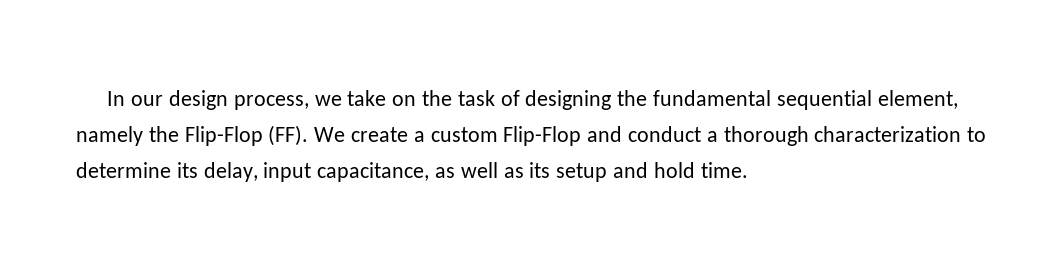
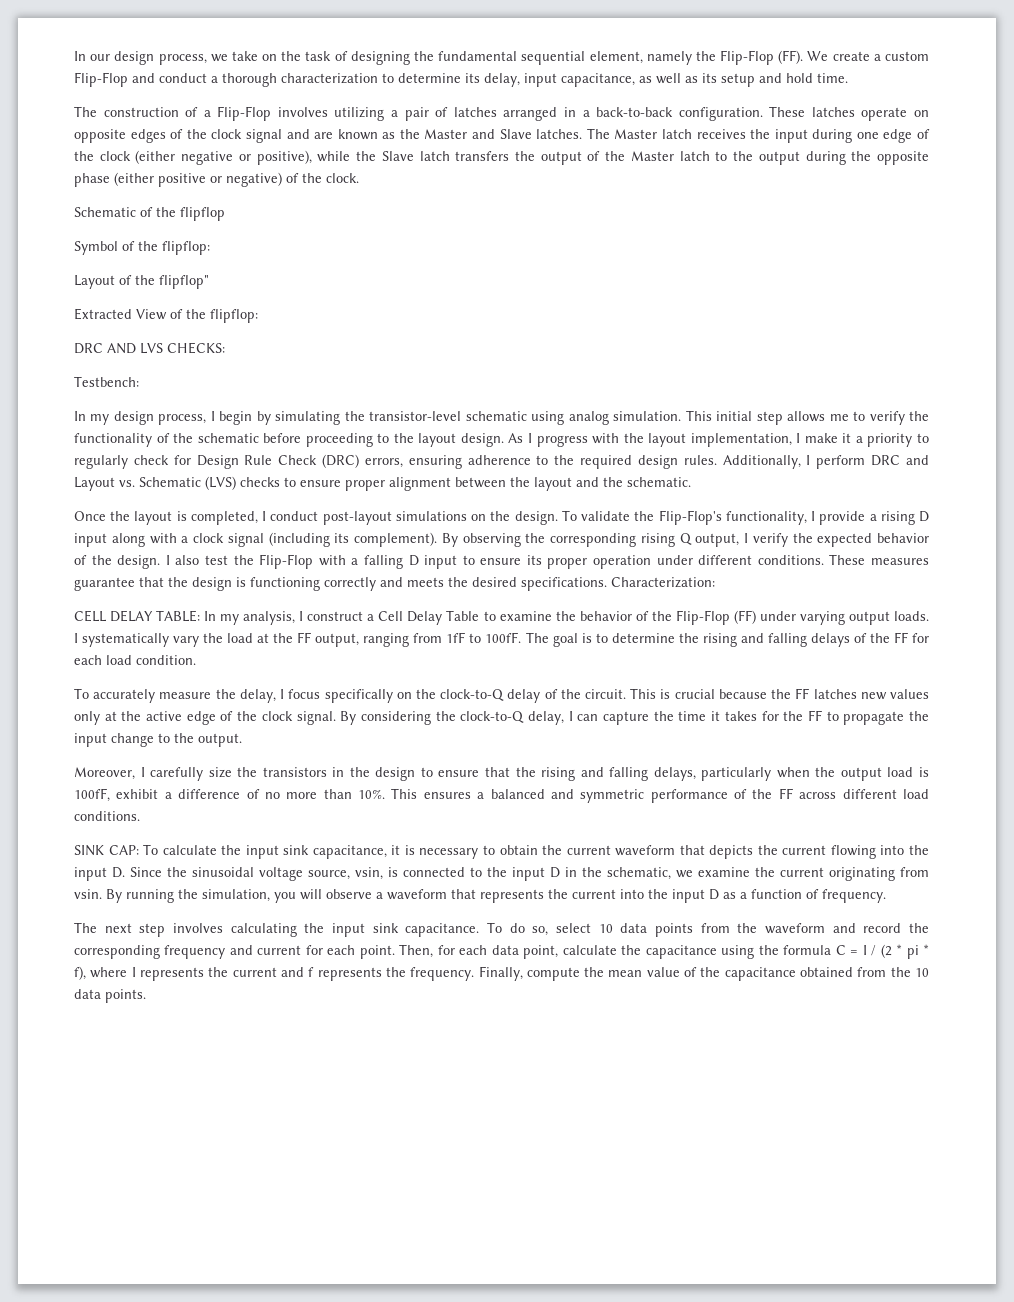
+ The construction of a Flip-Flop involves utilizing a pair of latches arranged in a back-to-back configuration. These latches operate on opposite edges of the clock signal and are known as the Master and Slave latches. The Master latch receives the input during one edge of the clock (either negative or positive), while the Slave latch transfers the output of the Master latch to the output during the opposite phase (either positive or negative) of the clock.
+ Schematic of the flipflop
+ Symbol of the flipflop:
+ Layout of the flipflop"
+ Extracted View of the flipflop:
+ DRC AND LVS CHECKS:
+ Testbench:
+ In my design process, I begin by simulating the transistor-level schematic using analog simulation. This initial step allows me to verify the functionality of the schematic before proceeding to the layout design. As I progress with the layout implementation, I make it a priority to regularly check for Design Rule Check (DRC) errors, ensuring adherence to the required design rules. Additionally, I perform DRC and Layout vs. Schematic (LVS) checks to ensure proper alignment between the layout and the schematic.
+ Once the layout is completed, I conduct post-layout simulations on the design. To validate the Flip-Flop's functionality, I provide a rising D input along with a clock signal (including its complement). By observing the corresponding rising Q output, I verify the expected behavior of the design. I also test the Flip-Flop with a falling D input to ensure its proper operation under different conditions. These measures guarantee that the design is functioning correctly and meets the desired specifications. Characterization:
+ CELL DELAY TABLE: In my analysis, I construct a Cell Delay Table to examine the behavior of the Flip-Flop (FF) under varying output loads. I systematically vary the load at the FF output, ranging from 1fF to 100fF. The goal is to determine the rising and falling delays of the FF for each load condition.
+ To accurately measure the delay, I focus specifically on the clock-to-Q delay of the circuit. This is crucial because the FF latches new values only at the active edge of the clock signal. By considering the clock-to-Q delay, I can capture the time it takes for the FF to propagate the input change to the output.
+ Moreover, I carefully size the transistors in the design to ensure that the rising and falling delays, particularly when the output load is 100fF, exhibit a difference of no more than 10%. This ensures a balanced and symmetric performance of the FF across different load conditions.
+ SINK CAP: To calculate the input sink capacitance, it is necessary to obtain the current waveform that depicts the current flowing into the input D. Since the sinusoidal voltage source, vsin, is connected to the input D in the schematic, we examine the current originating from vsin. By running the simulation, you will observe a waveform that represents the current into the input D as a function of frequency.
+ The next step involves calculating the input sink capacitance. To do so, select 10 data points from the waveform and record the corresponding frequency and current for each point. Then, for each data point, calculate the capacitance using the formula C = I / (2 * pi * f), where I represents the current and f represents the frequency. Finally, compute the mean value of the capacitance obtained from the 10 data points.

